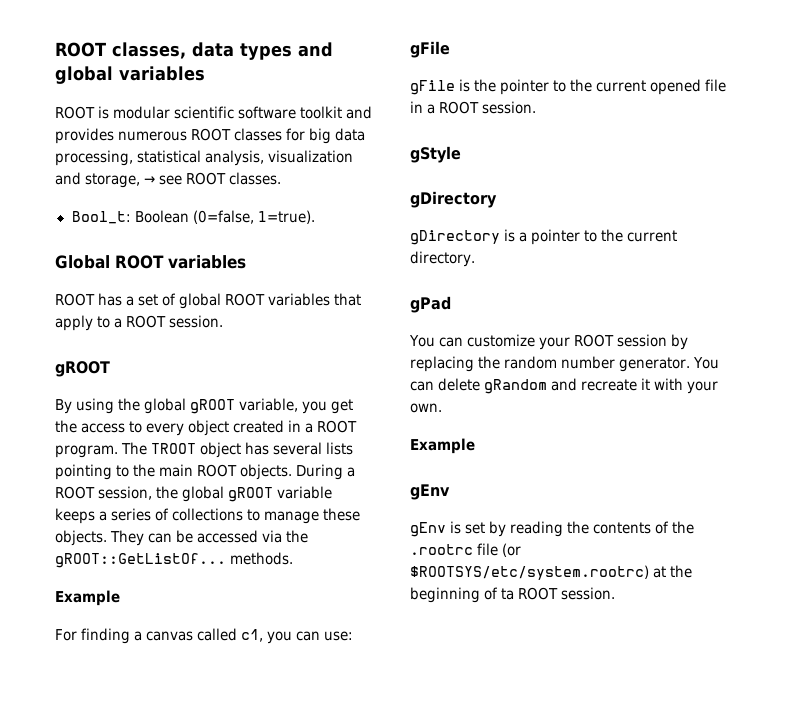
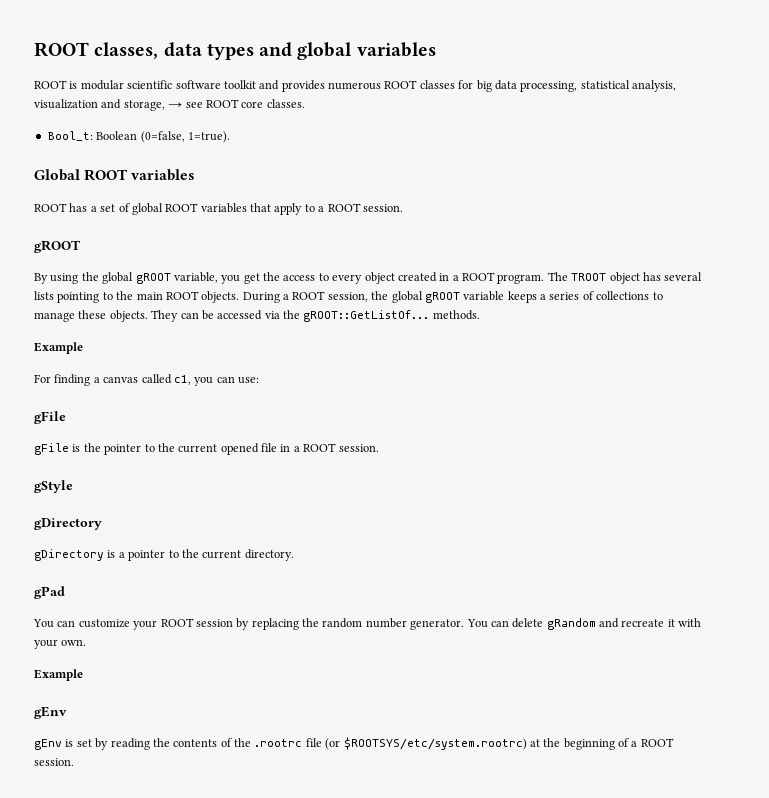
- ROOT is modular scientific software toolkit and provides numerous ROOT classes for big data processing, statistical analysis, visualization and storage, → see ROOT classes.
+ ROOT is modular scientific software toolkit and provides numerous ROOT classes for big data processing, statistical analysis, visualization and storage, → see ROOT core classes.
- gEnv is set by reading the contents of the .rootrc file (or $ROOTSYS/etc/system.rootrc) at the beginning of ta ROOT session.
+ gEnv is set by reading the contents of the .rootrc file (or $ROOTSYS/etc/system.rootrc) at the beginning of a ROOT session.

